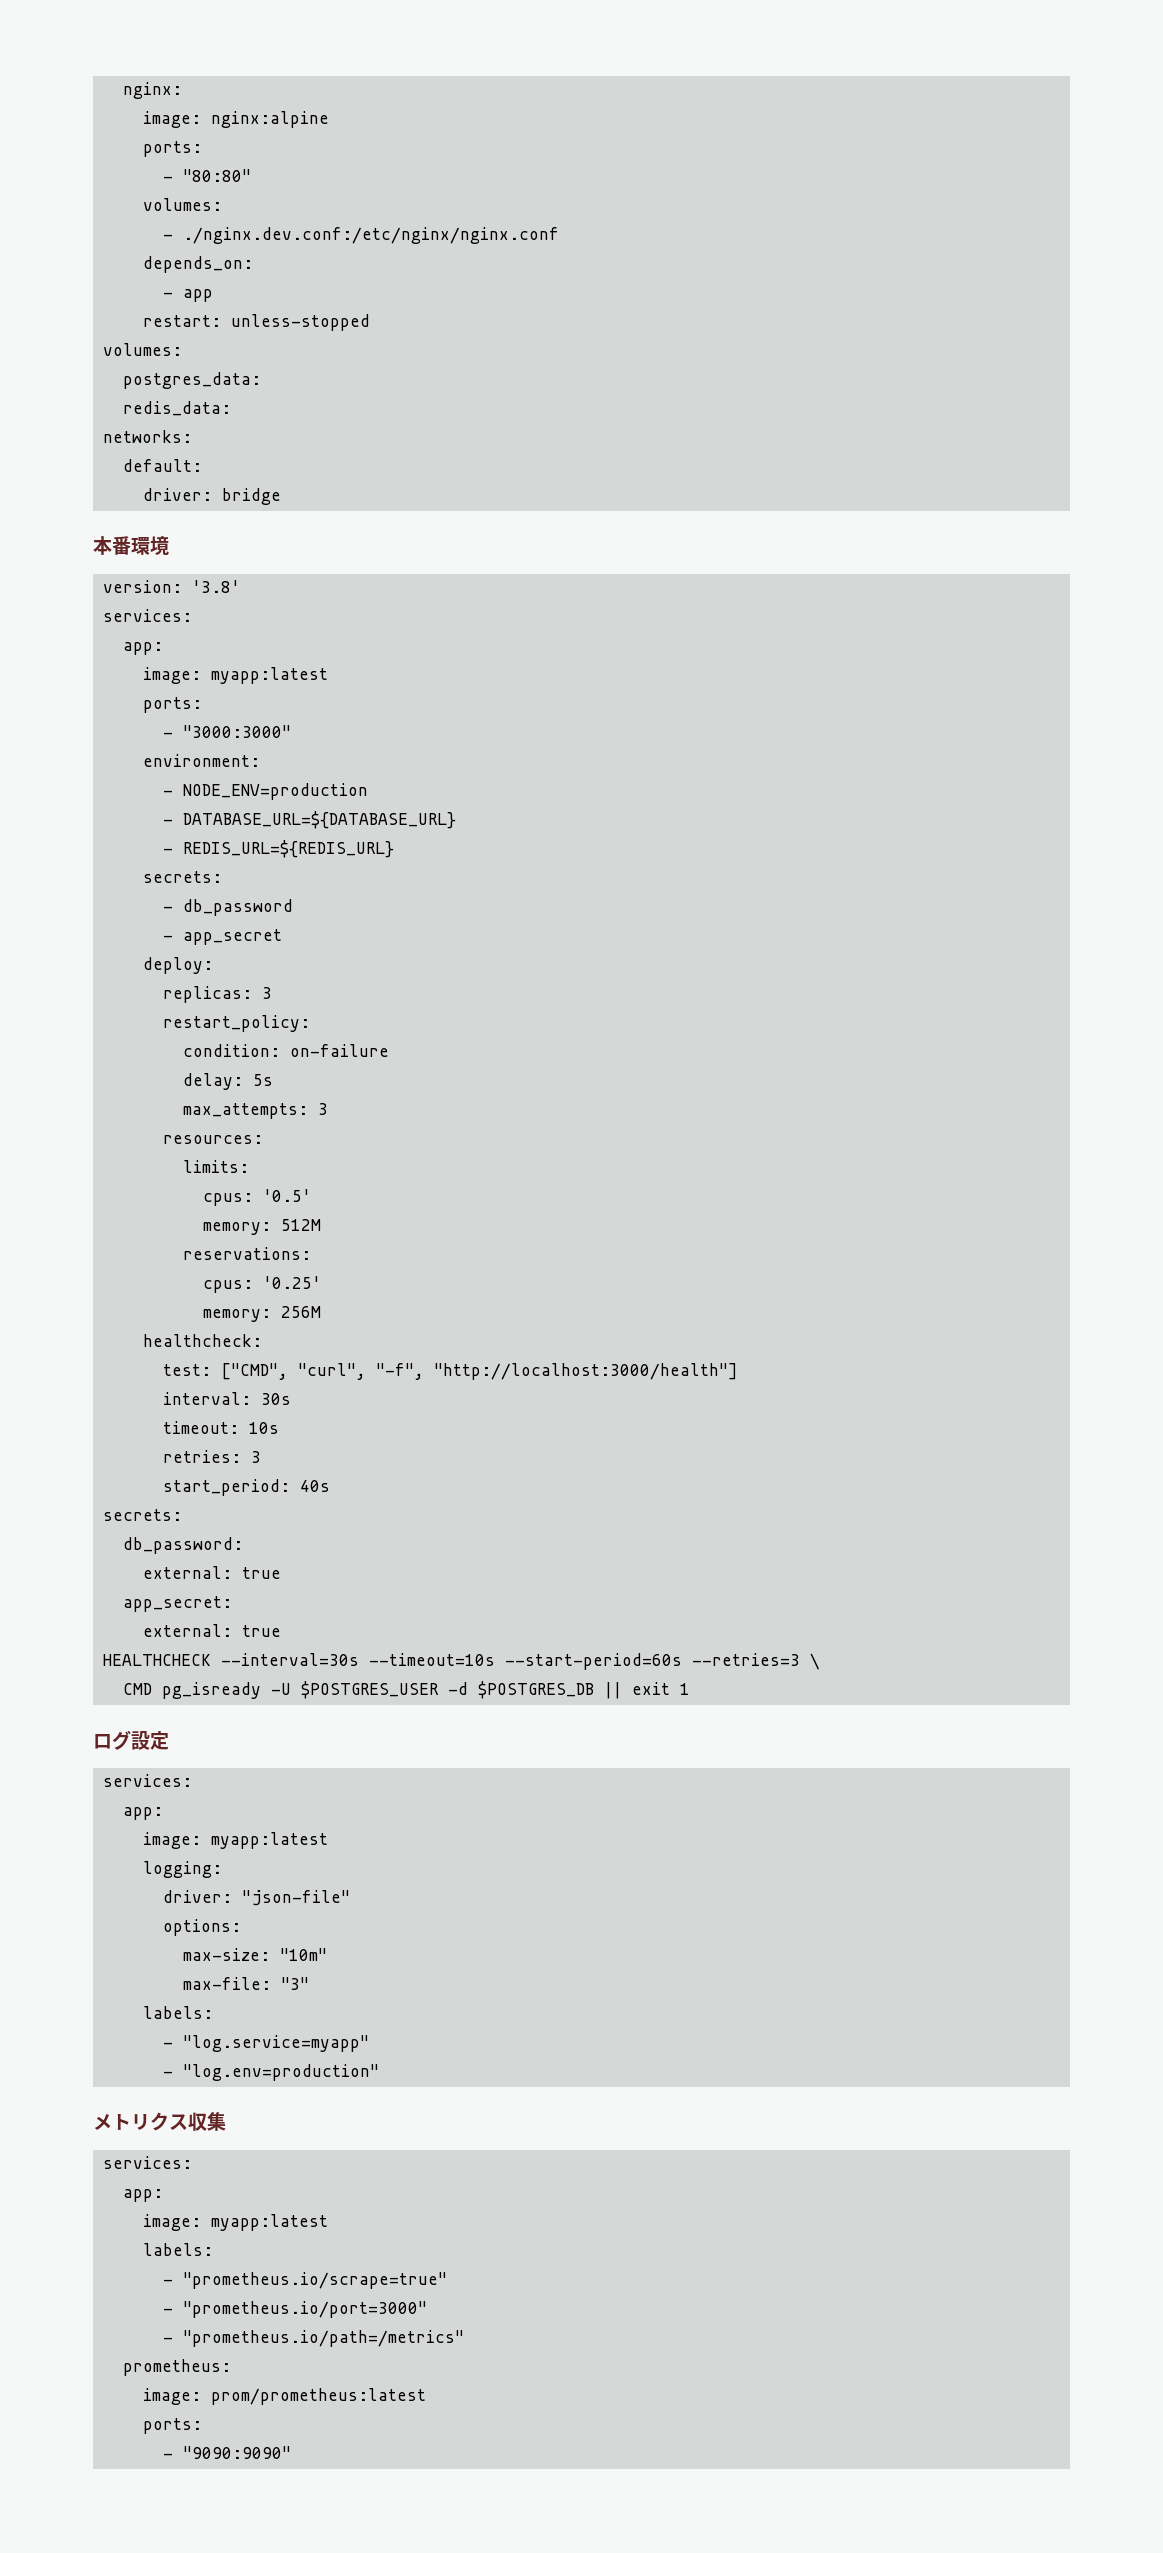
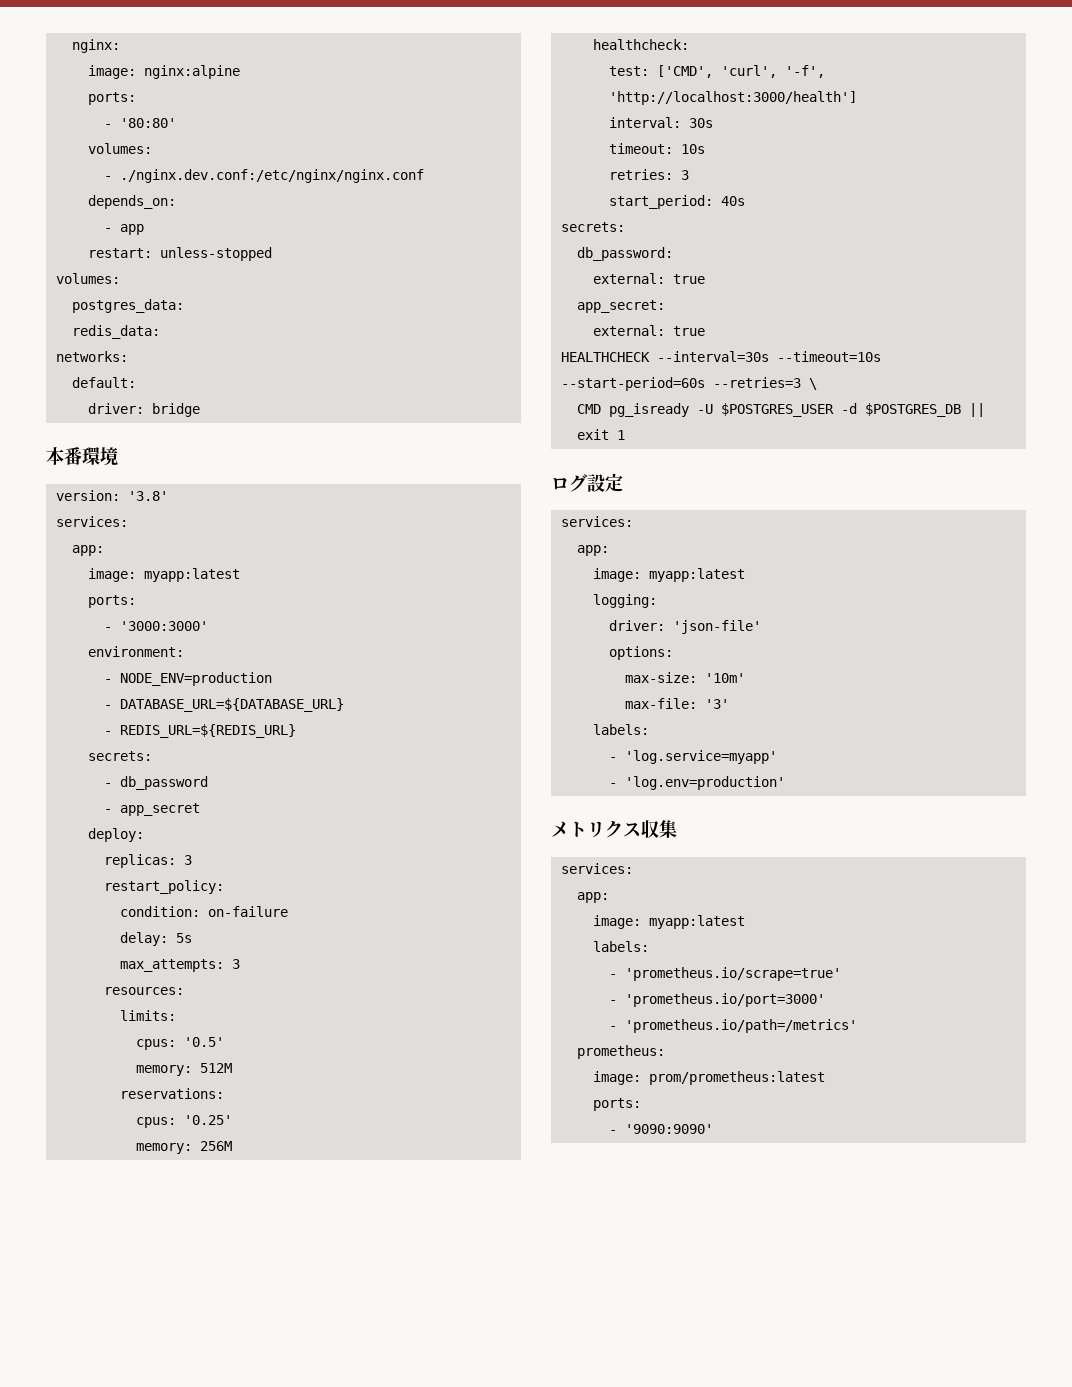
- - "80:80"
+ - '80:80'
- - "3000:3000"
+ - '3000:3000'
- test: ["CMD", "curl", "-f", "http://localhost:3000/health"]
+ test: ['CMD', 'curl', '-f', 'http://localhost:3000/health']
- driver: "json-file"
+ driver: 'json-file'
- max-size: "10m"
+ max-size: '10m'
- max-file: "3"
+ max-file: '3'
  labels:
- - "log.service=myapp"
- - "log.env=production"
+ - 'log.service=myapp'
+ - 'log.env=production'
- - "prometheus.io/scrape=true"
- - "prometheus.io/port=3000"
- - "prometheus.io/path=/metrics"
+ - 'prometheus.io/scrape=true'
+ - 'prometheus.io/port=3000'
+ - 'prometheus.io/path=/metrics'
- - "9090:9090"
+ - '9090:9090'

